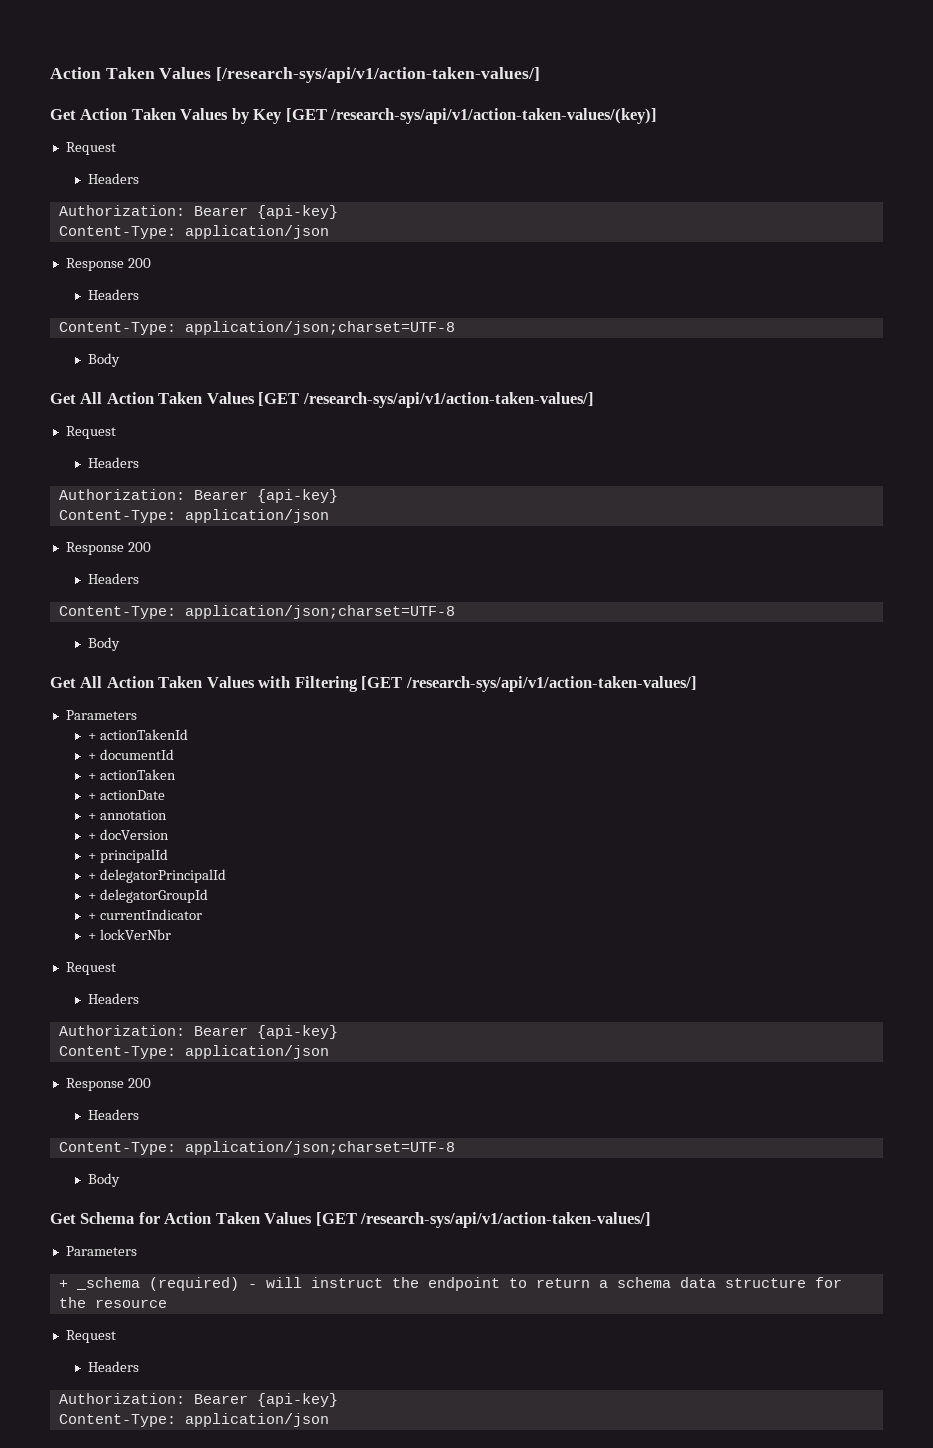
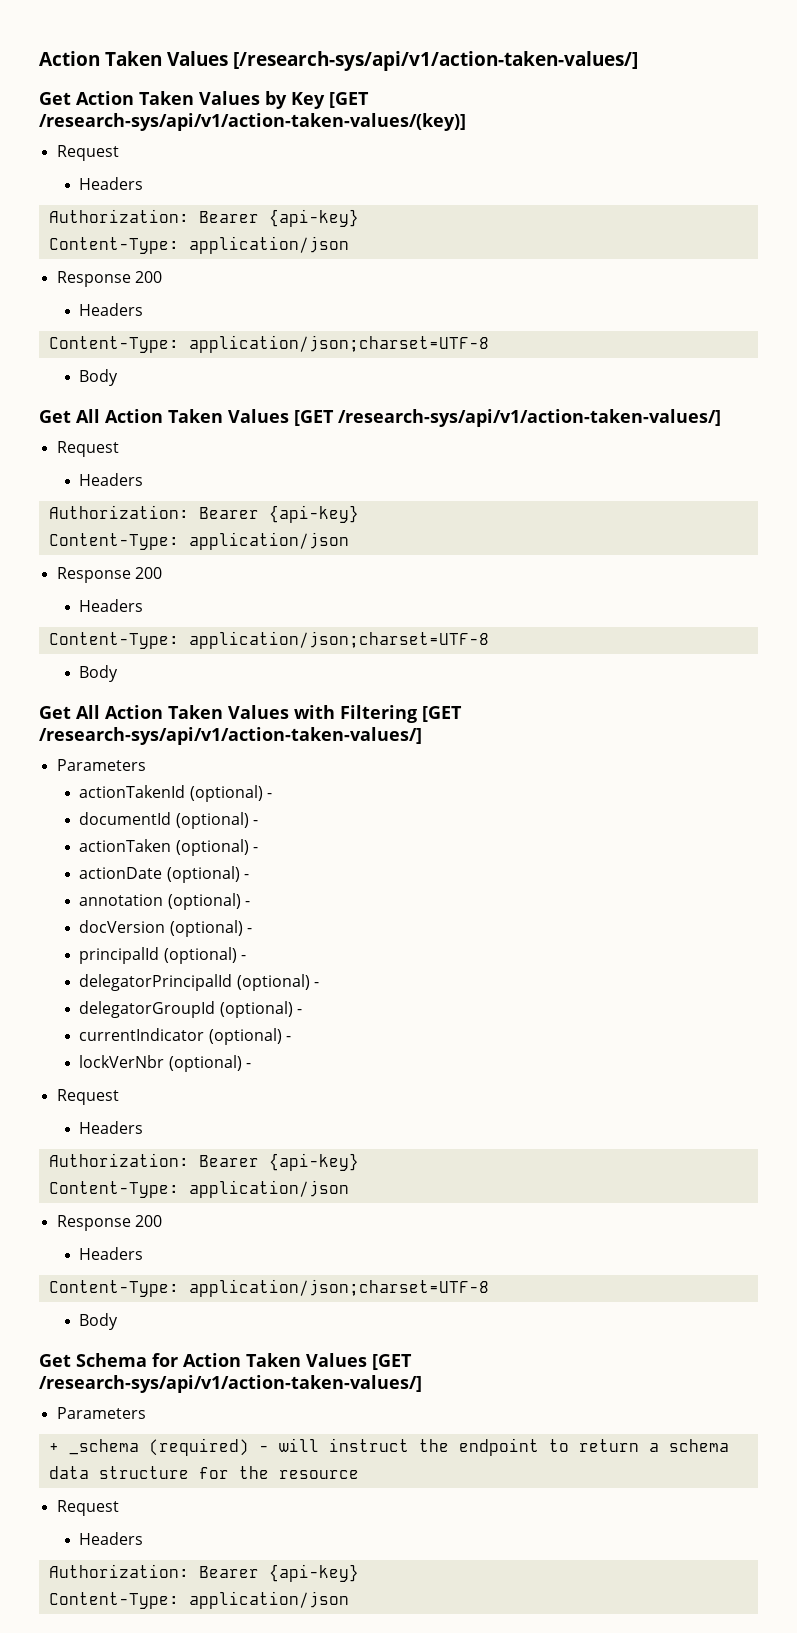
- + actionTakenId
- + documentId
- + actionTaken
- + actionDate
- + annotation
- + docVersion
- + principalId
- + delegatorPrincipalId
- + delegatorGroupId
- + currentIndicator
- + lockVerNbr
+ actionTakenId (optional) -
+ documentId (optional) -
+ actionTaken (optional) -
+ actionDate (optional) -
+ annotation (optional) -
+ docVersion (optional) -
+ principalId (optional) -
+ delegatorPrincipalId (optional) -
+ delegatorGroupId (optional) -
+ currentIndicator (optional) -
+ lockVerNbr (optional) -

